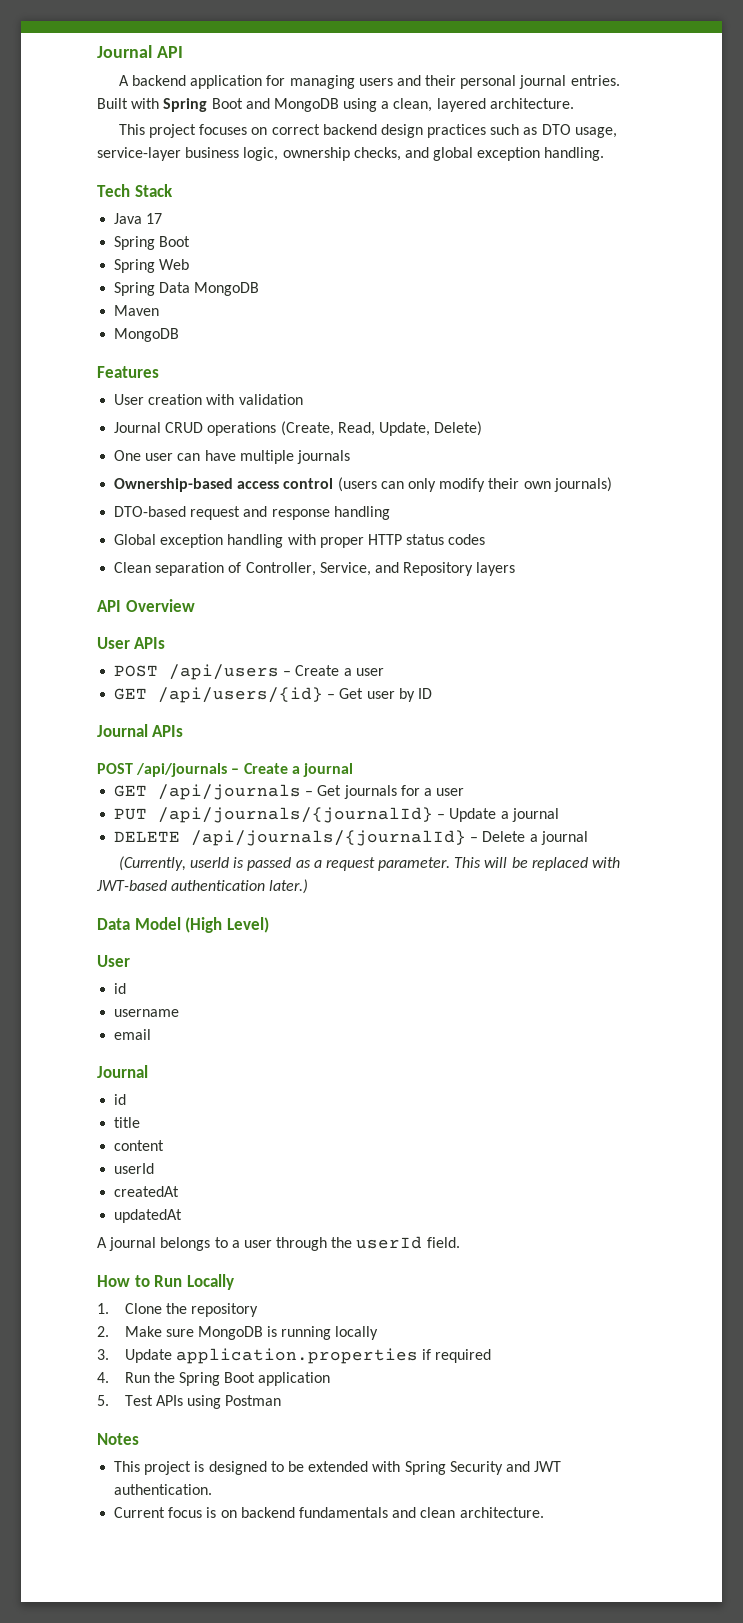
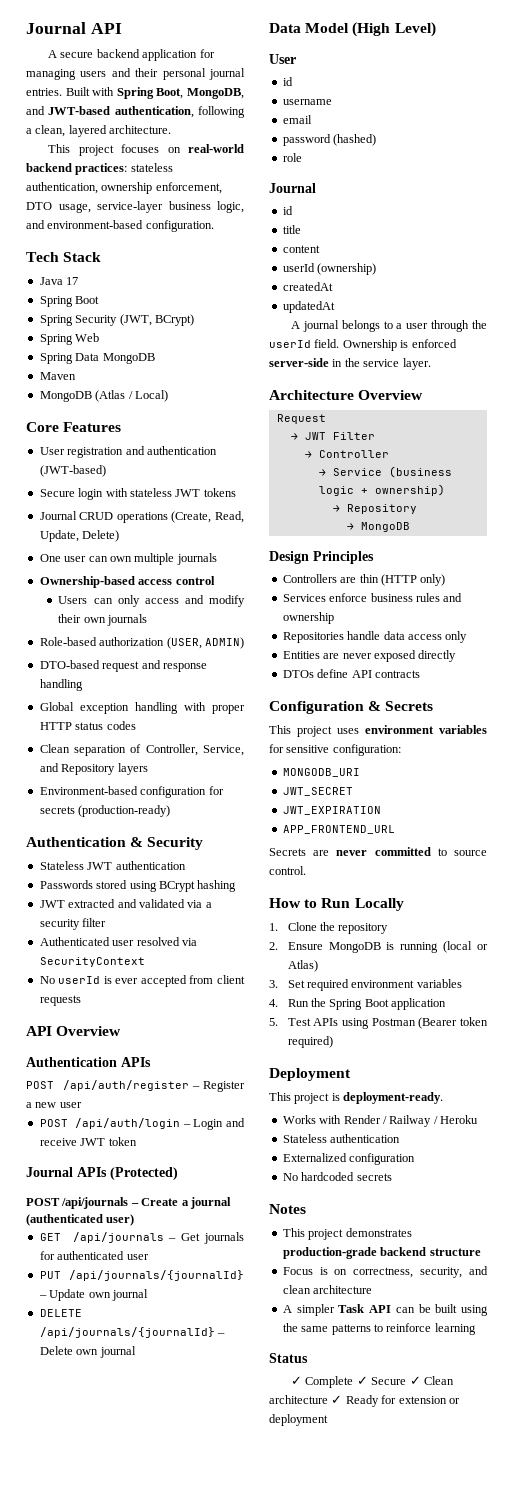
- A backend application for managing users and their personal journal entries.
+ A secure backend application for managing users and their personal journal entries.
- Built with Spring Boot and MongoDB using a clean, layered architecture.
+ Built with Spring Boot, MongoDB, and JWT-based authentication, following a clean, layered architecture.
- This project focuses on correct backend design practices such as DTO usage, service-layer business logic, ownership checks, and global exception handling.
+ This project focuses on real-world backend practices: stateless authentication, ownership enforcement, DTO usage, service-layer business logic, and environment-based configuration.
+ Spring Security (JWT, BCrypt)
  Maven
- MongoDB
- Features
- User creation with validation
+ MongoDB (Atlas / Local)
+ Core Features
+ User registration and authentication (JWT-based)
+ Secure login with stateless JWT tokens
- One user can have multiple journals
+ One user can own multiple journals
- Ownership-based access control (users can only modify their own journals)
+ Ownership-based access control
+ Users can only access and modify their own journals
+ Role-based authorization (USER, ADMIN)
+ Environment-based configuration for secrets (production-ready)
+ Authentication & Security
+ Stateless JWT authentication
+ Passwords stored using BCrypt hashing
+ JWT extracted and validated via a security filter
+ Authenticated user resolved via SecurityContext
+ No userId is ever accepted from client requests
- User APIs
- POST /api/users – Create a user
- GET /api/users/{id} – Get user by ID
+ Authentication APIs
+ POST /api/auth/register – Register a new user
+ POST /api/auth/login – Login and receive JWT token
- Journal APIs
+ Journal APIs (Protected)
- POST /api/journals – Create a journal
+ POST /api/journals – Create a journal (authenticated user)
- GET /api/journals – Get journals for a user
+ GET /api/journals – Get journals for authenticated user
- PUT /api/journals/{journalId} – Update a journal
+ PUT /api/journals/{journalId} – Update own journal
- DELETE /api/journals/{journalId} – Delete a journal
- (Currently, userId is passed as a request parameter. This will be replaced with JWT-based authentication later.)
+ DELETE /api/journals/{journalId} – Delete own journal
+ password (hashed)
+ role
  content
- userId
+ userId (ownership)
+ Ownership is enforced server-side in the service layer.
+ Architecture Overview
+ Request
+ → JWT Filter
+ → Controller
+ → Service (business logic + ownership)
+ → Repository
+ → MongoDB
+ Design Principles
+ Controllers are thin (HTTP only)
+ Services enforce business rules and ownership
+ Repositories handle data access only
+ Entities are never exposed directly
+ DTOs define API contracts
+ Configuration & Secrets
+ This project uses environment variables for sensitive configuration:
+ MONGODB_URI
+ JWT_SECRET
+ JWT_EXPIRATION
+ APP_FRONTEND_URL
+ Secrets are never committed to source control.
- 2. Make sure MongoDB is running locally
- 3. Update application.properties if required
+ 2. Ensure MongoDB is running (local or Atlas)
+ 3. Set required environment variables
- 5. Test APIs using Postman
+ 5. Test APIs using Postman (Bearer token required)
+ Deployment
+ This project is deployment-ready.
+ Works with Render / Railway / Heroku
+ Stateless authentication
+ Externalized configuration
+ No hardcoded secrets
  Notes
- This project is designed to be extended with Spring Security and JWT authentication.
- Current focus is on backend fundamentals and clean architecture.
+ This project demonstrates production-grade backend structure
+ Focus is on correctness, security, and clean architecture
+ A simpler Task API can be built using the same patterns to reinforce learning
+ Status
+ ✓ Complete ✓ Secure ✓ Clean architecture ✓ Ready for extension or deployment

